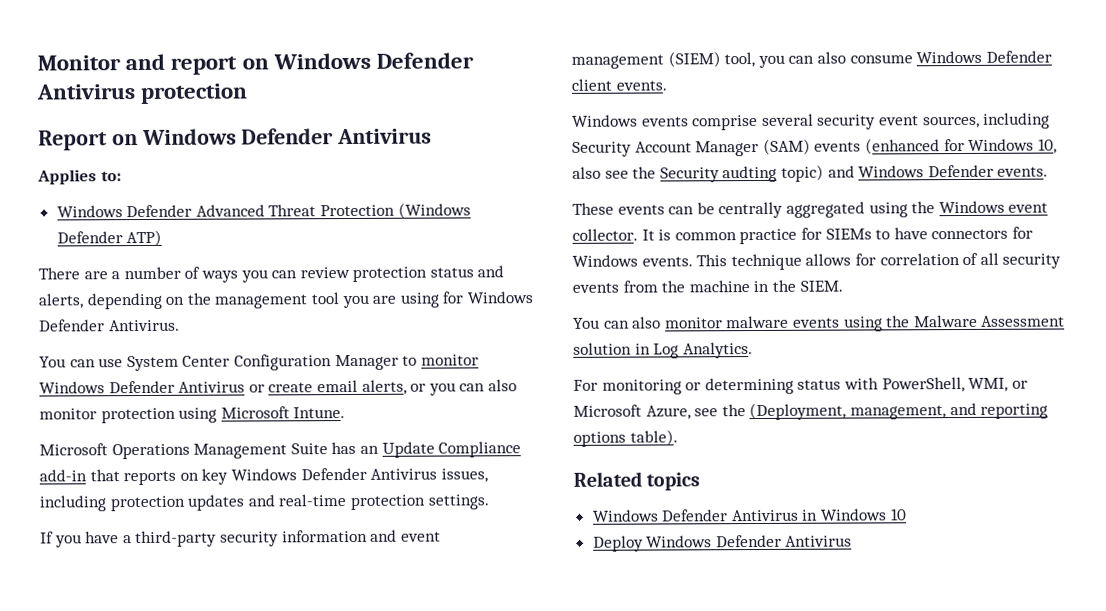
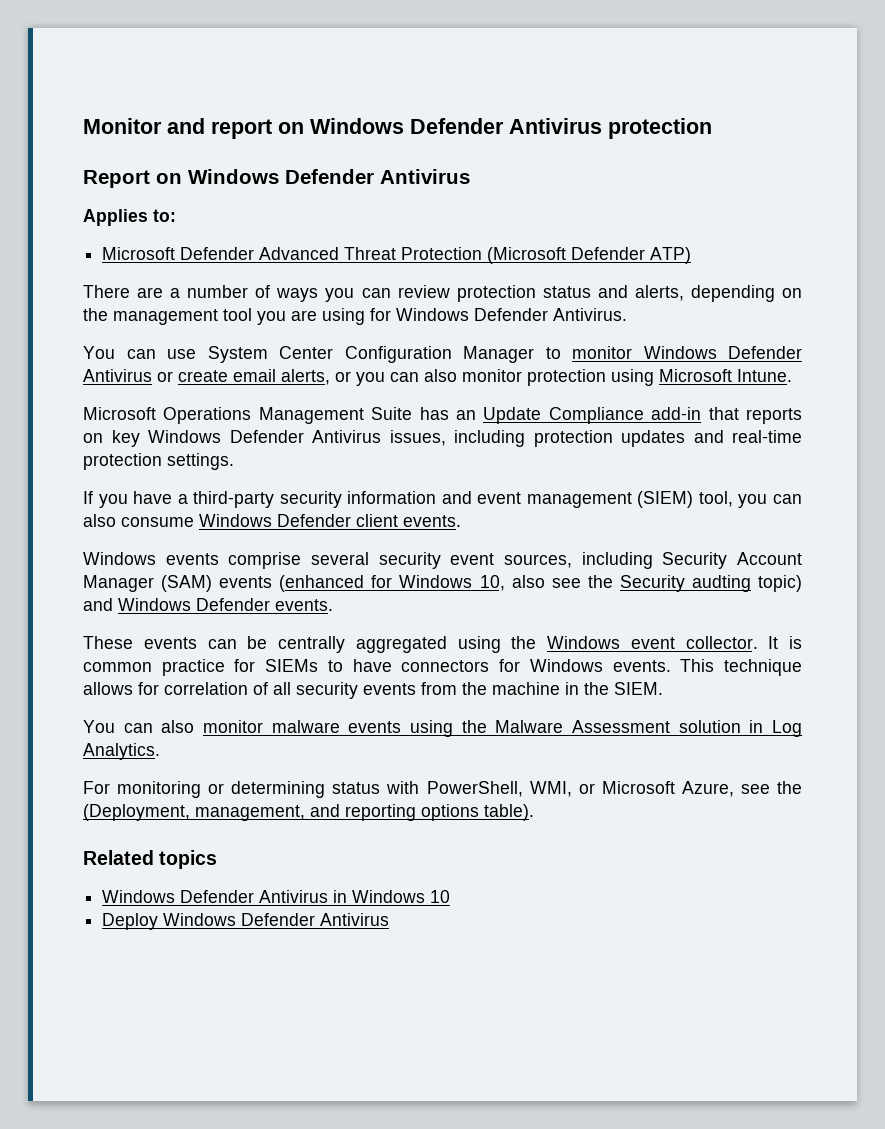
- Windows Defender Advanced Threat Protection (Windows Defender ATP)
+ Microsoft Defender Advanced Threat Protection (Microsoft Defender ATP)

